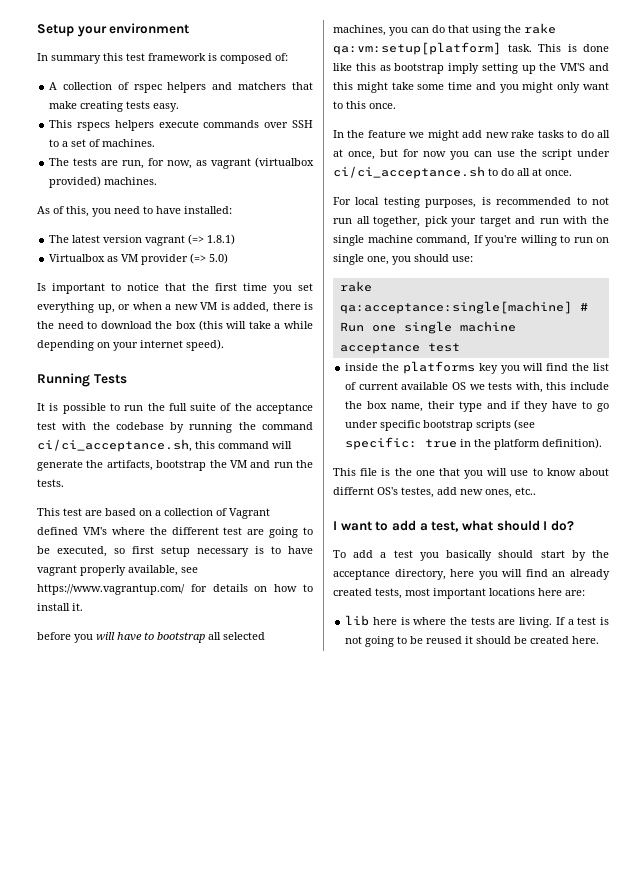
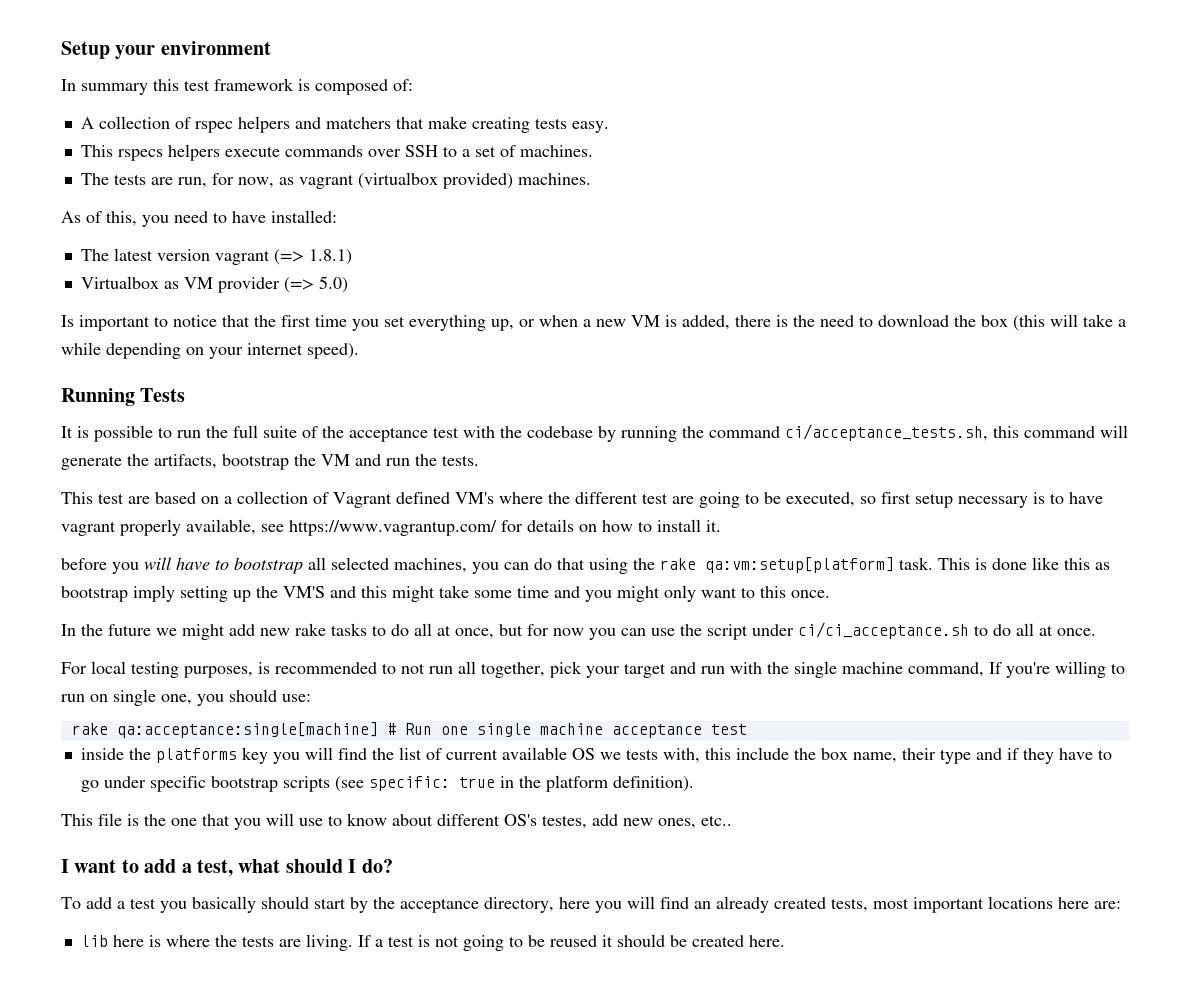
- It is possible to run the full suite of the acceptance test with the codebase by running the command ci/ci_acceptance.sh, this command will generate the artifacts, bootstrap the VM and run the tests.
+ It is possible to run the full suite of the acceptance test with the codebase by running the command ci/acceptance_tests.sh, this command will generate the artifacts, bootstrap the VM and run the tests.
- In the feature we might add new rake tasks to do all at once, but for now you can use the script under ci/ci_acceptance.sh to do all at once.
+ In the future we might add new rake tasks to do all at once, but for now you can use the script under ci/ci_acceptance.sh to do all at once.
- This file is the one that you will use to know about differnt OS's testes, add new ones, etc..
+ This file is the one that you will use to know about different OS's testes, add new ones, etc..

